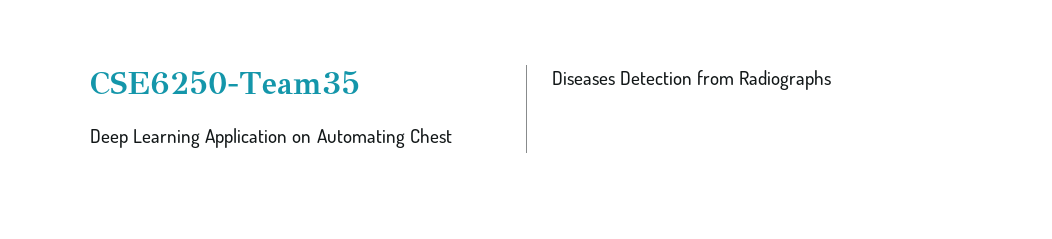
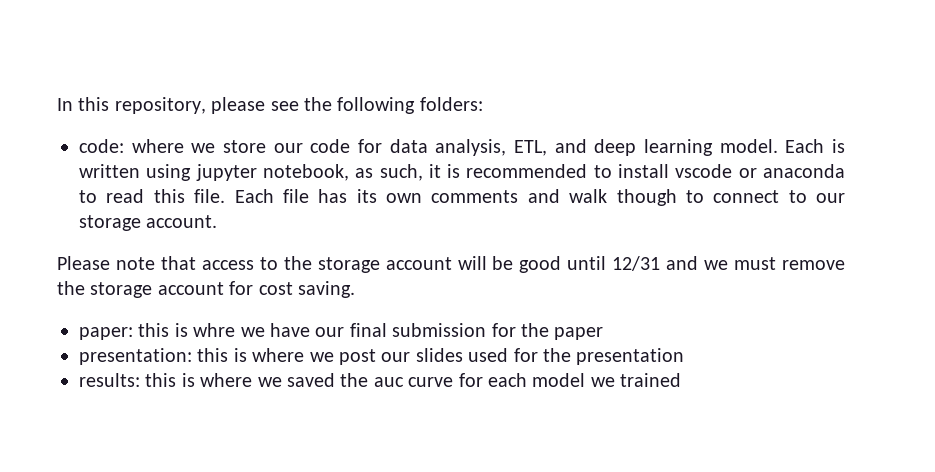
- CSE6250-Team35
- Deep Learning Application on Automating Chest Diseases Detection from Radiographs
+ In this repository, please see the following folders:
+ code: where we store our code for data analysis, ETL, and deep learning model. Each is written using jupyter notebook, as such, it is recommended to install vscode or anaconda to read this file. Each file has its own comments and walk though to connect to our storage account.
+ Please note that access to the storage account will be good until 12/31 and we must remove the storage account for cost saving.
+ paper: this is whre we have our final submission for the paper
+ presentation: this is where we post our slides used for the presentation
+ results: this is where we saved the auc curve for each model we trained

